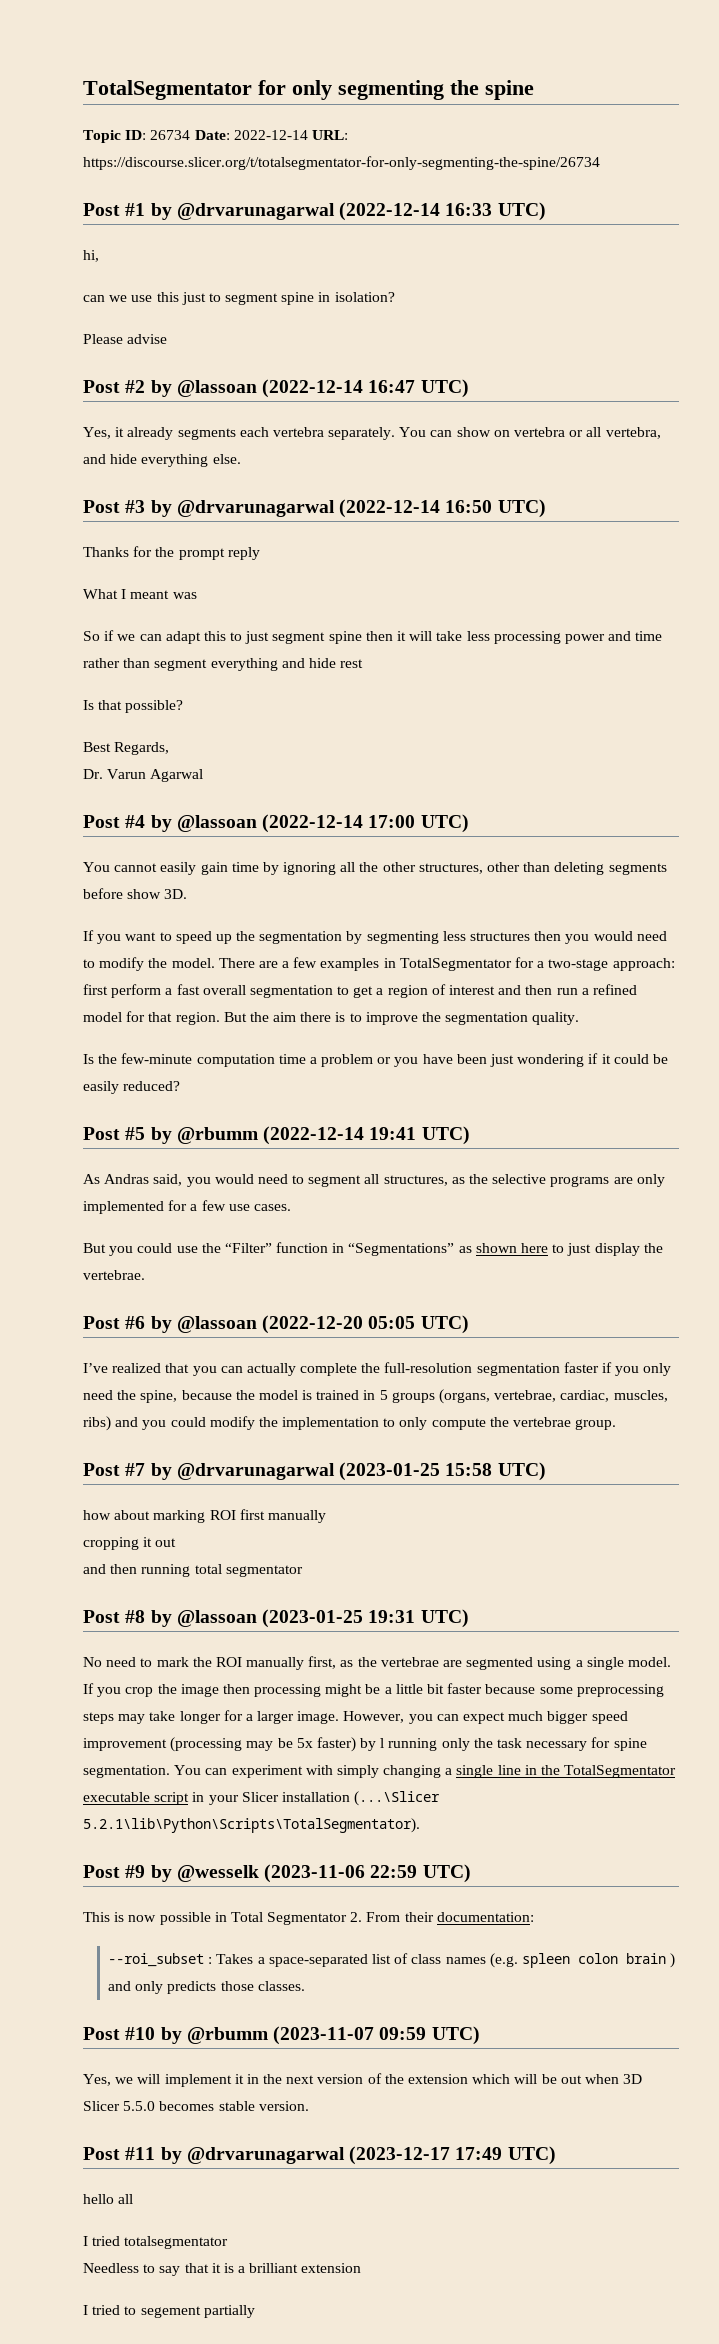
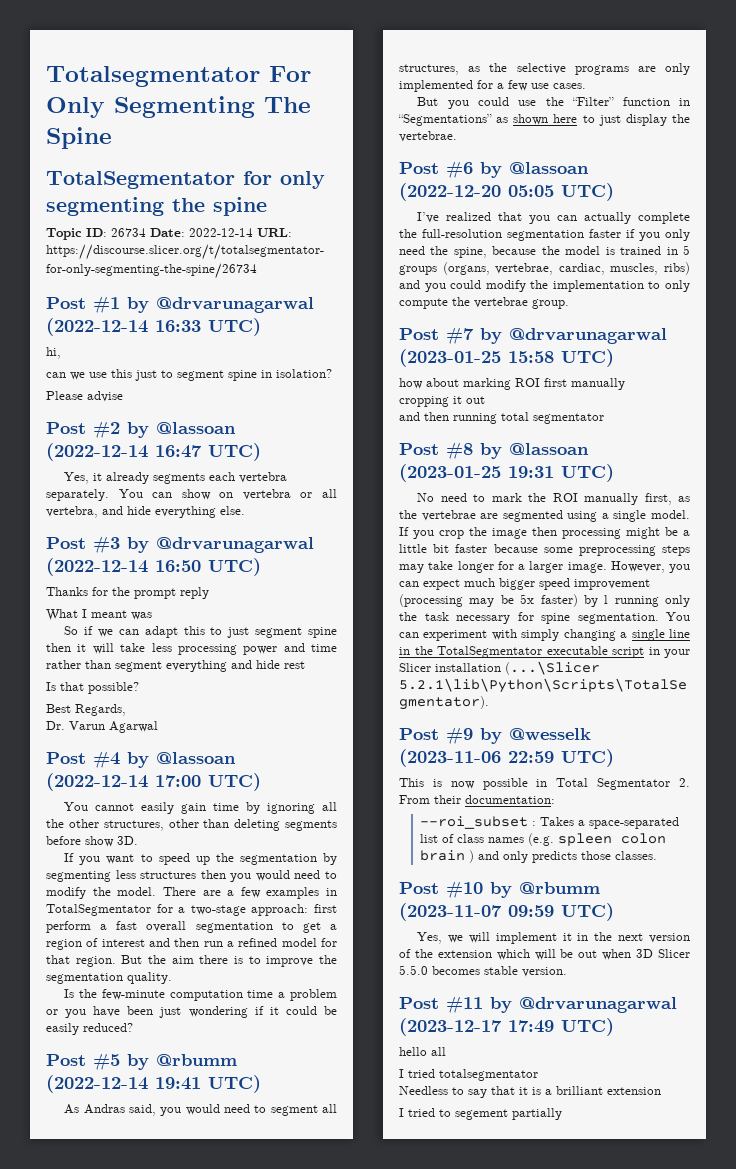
+ Totalsegmentator For Only Segmenting The Spine

